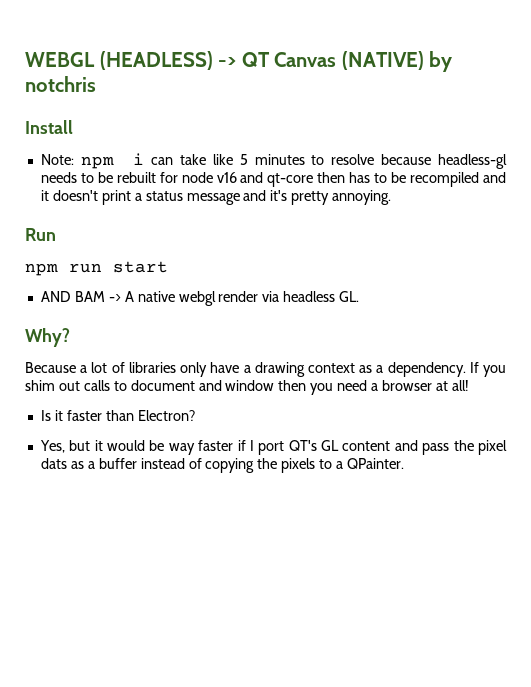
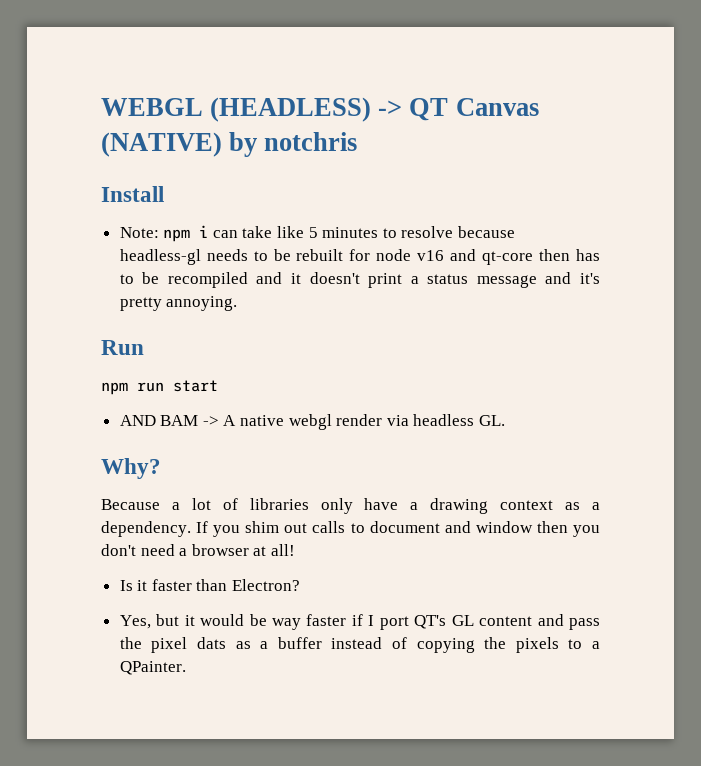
- If you shim out calls to document and window then you need a browser at all!
+ If you shim out calls to document and window then you don't need a browser at all!

